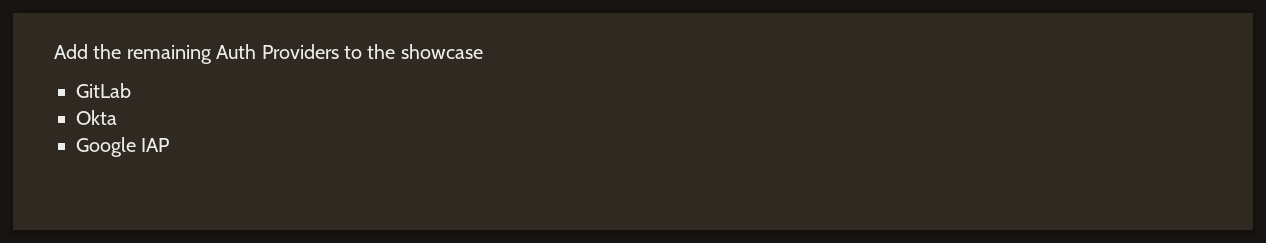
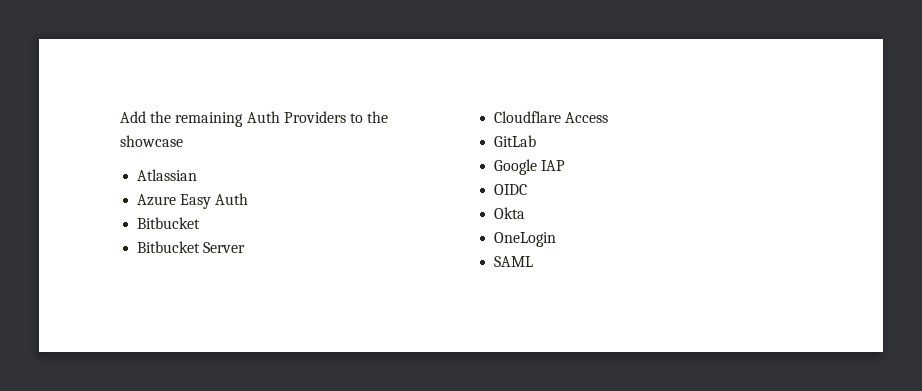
+ Atlassian
+ Azure Easy Auth
+ Bitbucket
+ Bitbucket Server
+ Cloudflare Access
  GitLab
+ Google IAP
+ OIDC
- Google IAP
+ OneLogin
+ SAML

